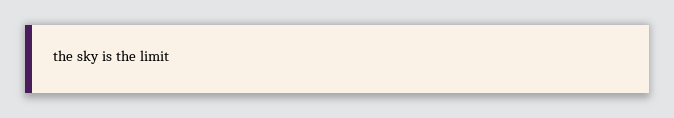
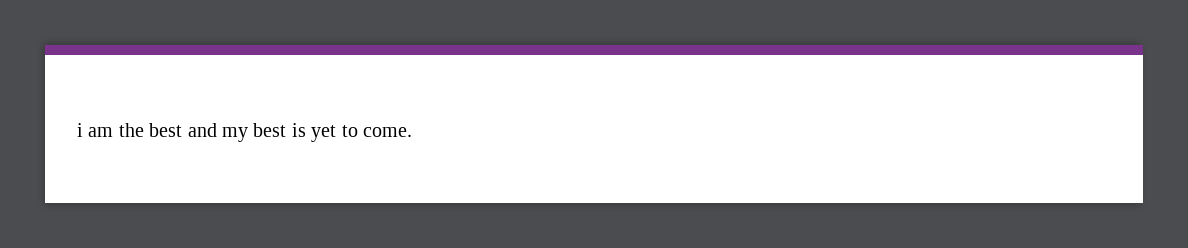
- the sky is the limit
+ i am the best and my best is yet to come.

